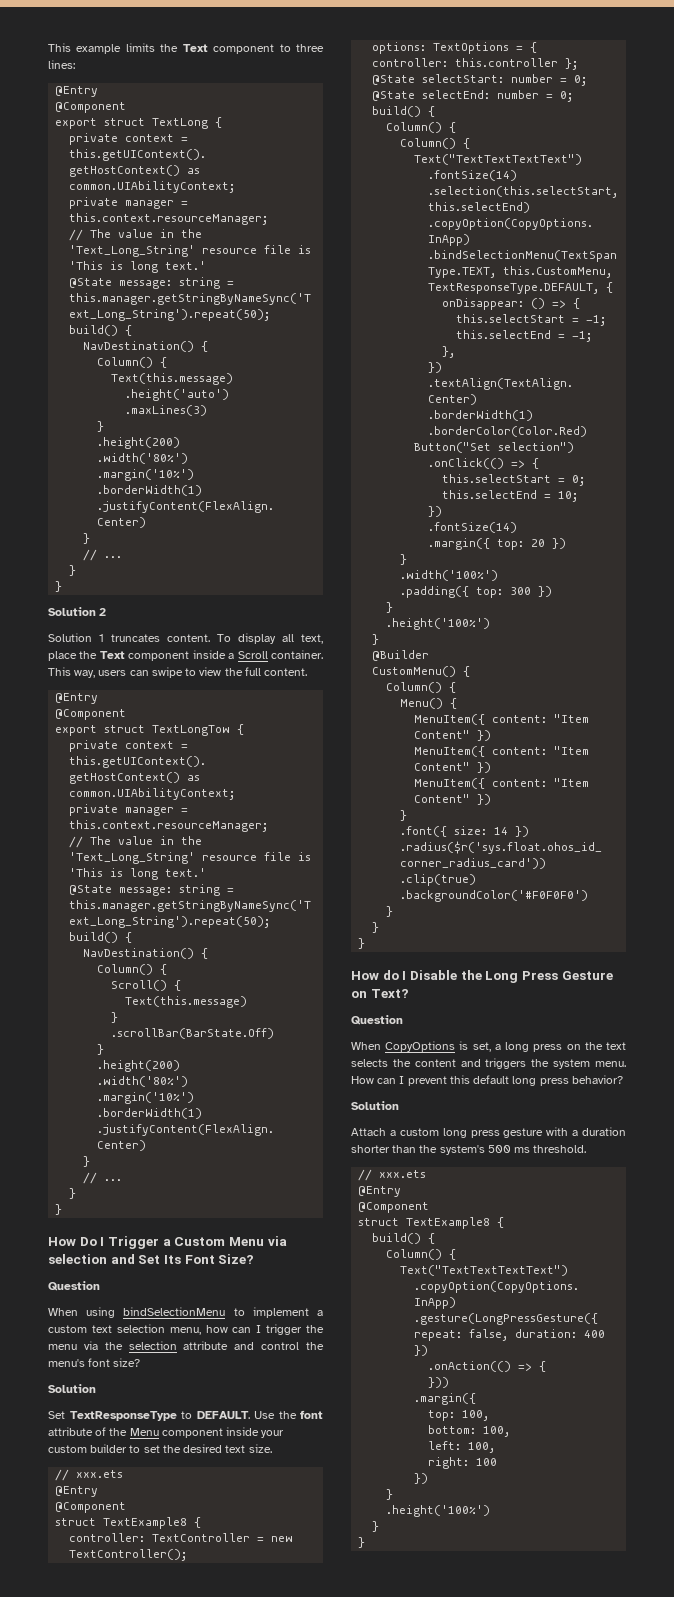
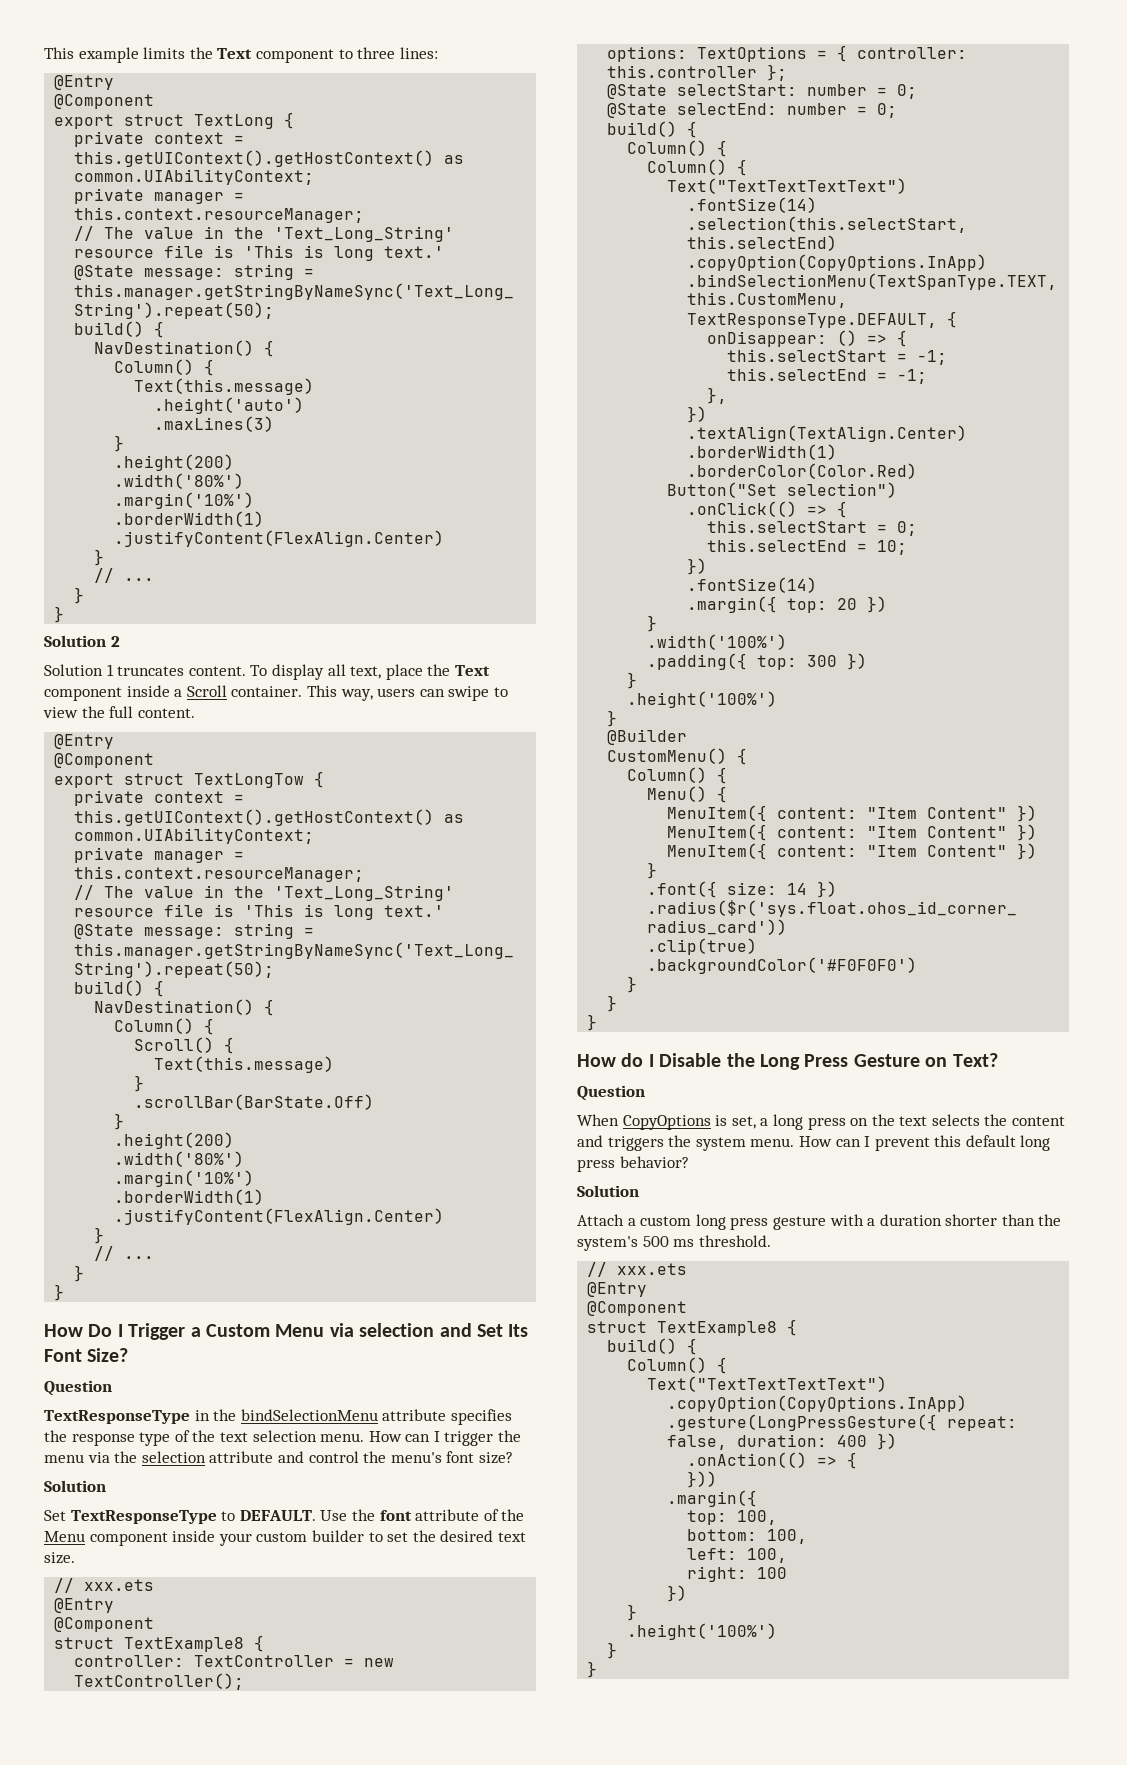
- When using bindSelectionMenu to implement a custom text selection menu, how can I trigger the menu via the selection attribute and control the menu's font size?
+ TextResponseType in the bindSelectionMenu attribute specifies the response type of the text selection menu. How can I trigger the menu via the selection attribute and control the menu's font size?

